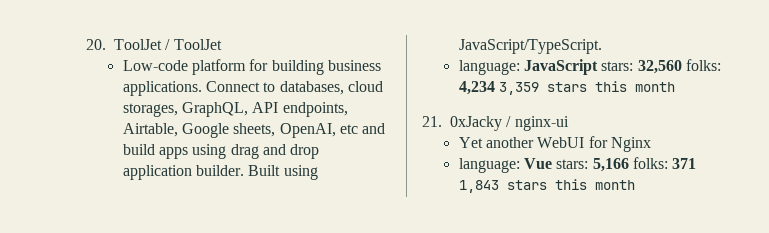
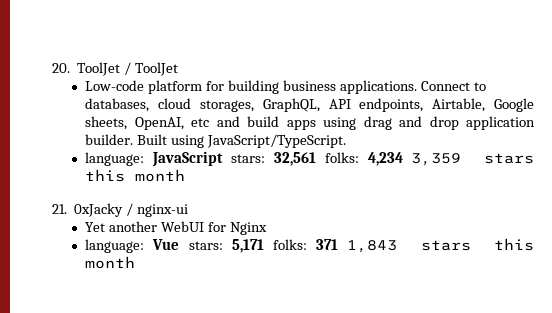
- language: JavaScript stars: 32,560 folks: 4,234 3,359 stars this month
+ language: JavaScript stars: 32,561 folks: 4,234 3,359 stars this month
- language: Vue stars: 5,166 folks: 371 1,843 stars this month
+ language: Vue stars: 5,171 folks: 371 1,843 stars this month

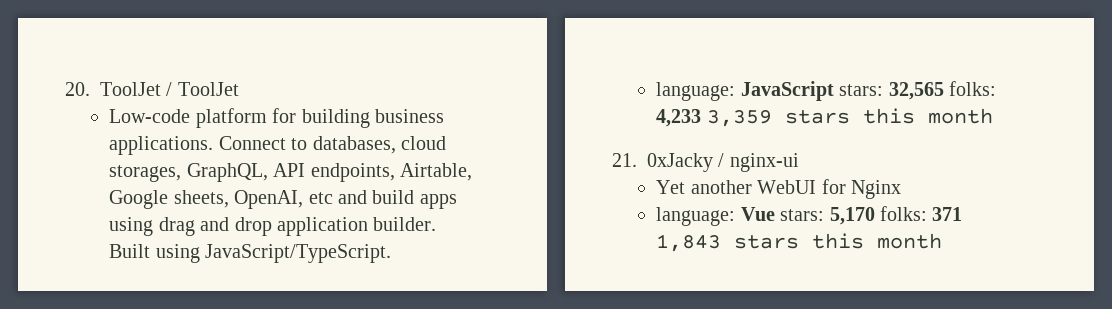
- language: JavaScript stars: 32,561 folks: 4,234 3,359 stars this month
+ language: JavaScript stars: 32,565 folks: 4,233 3,359 stars this month
- language: Vue stars: 5,171 folks: 371 1,843 stars this month
+ language: Vue stars: 5,170 folks: 371 1,843 stars this month

